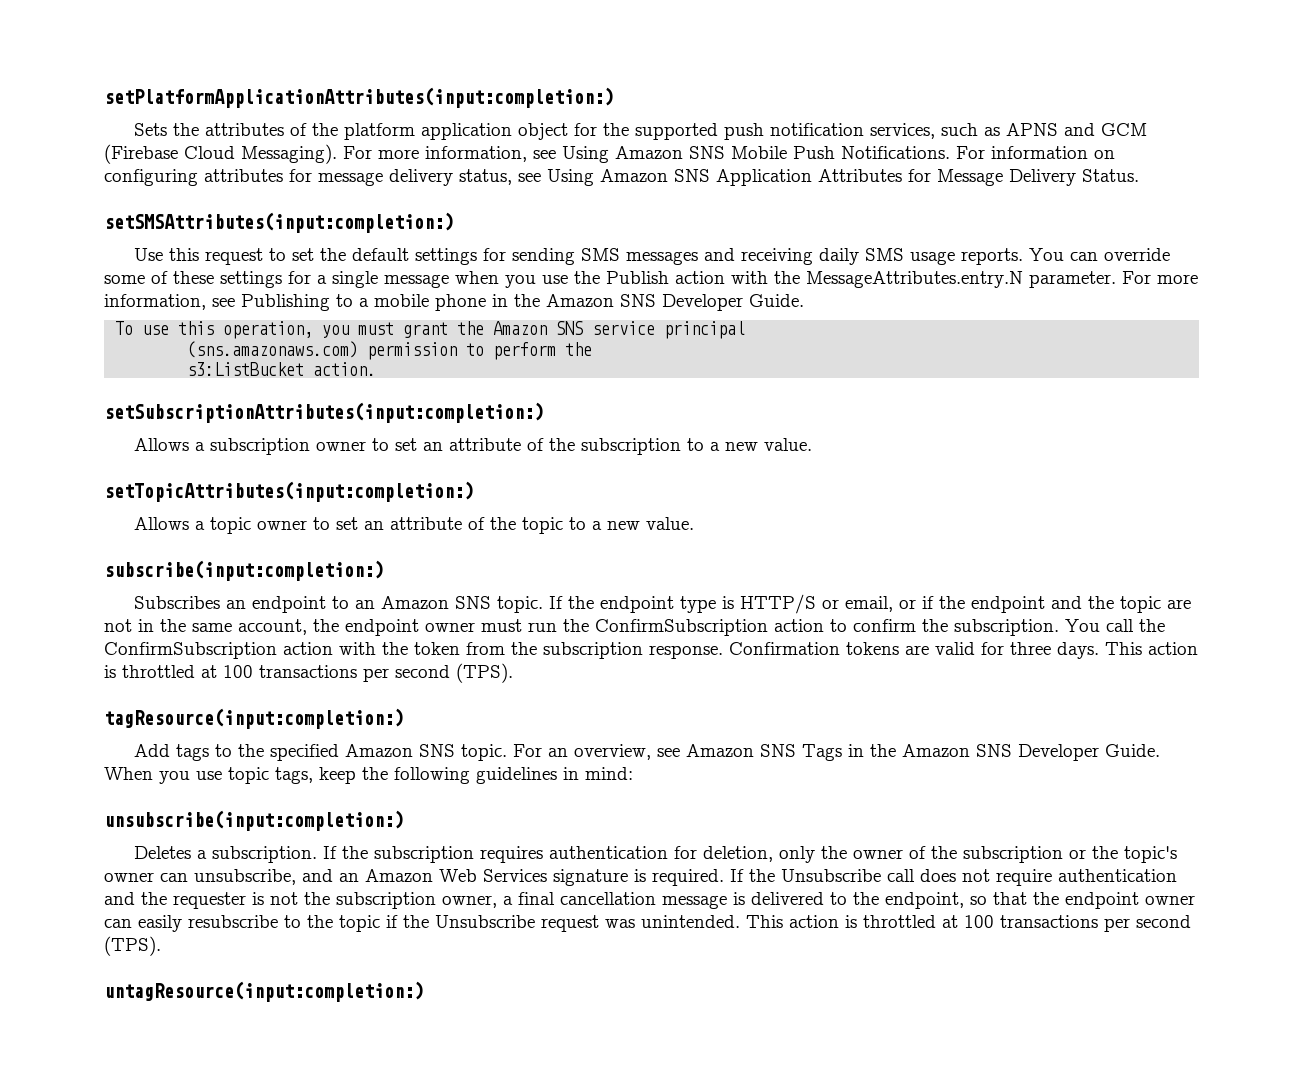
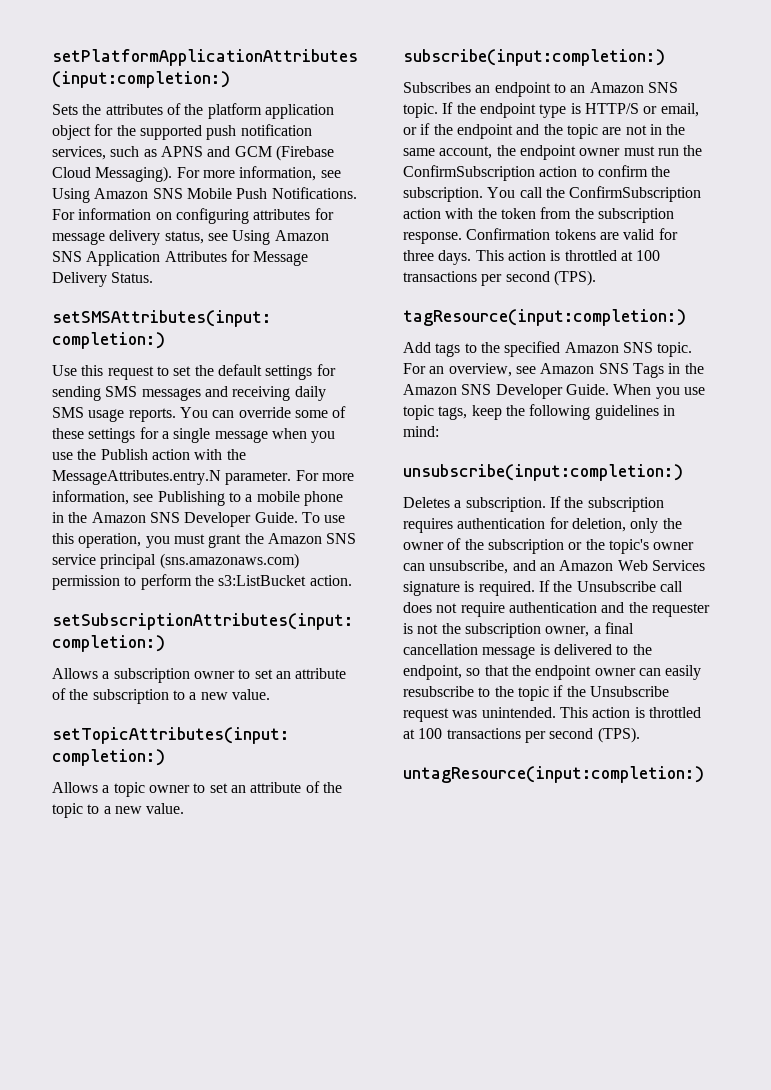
- For more information, see Publishing to a mobile phone in the Amazon SNS Developer Guide.
- To use this operation, you must grant the Amazon SNS service principal
- (sns.amazonaws.com) permission to perform the
- s3:ListBucket action.
+ For more information, see Publishing to a mobile phone in the Amazon SNS Developer Guide. To use this operation, you must grant the Amazon SNS service principal (sns.amazonaws.com) permission to perform the s3:ListBucket action.

